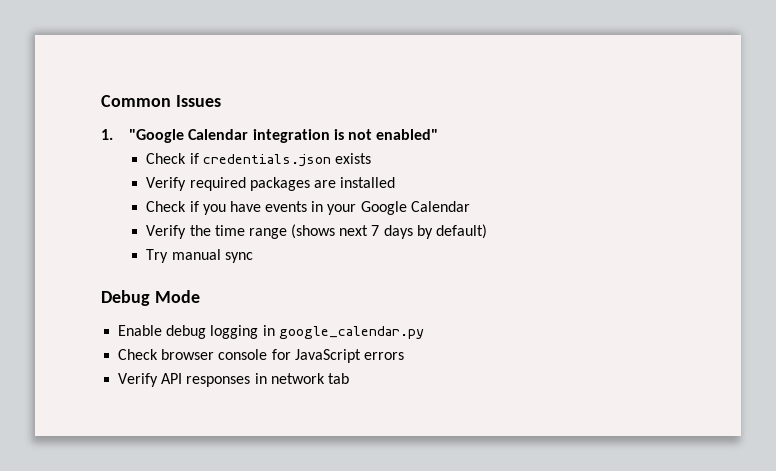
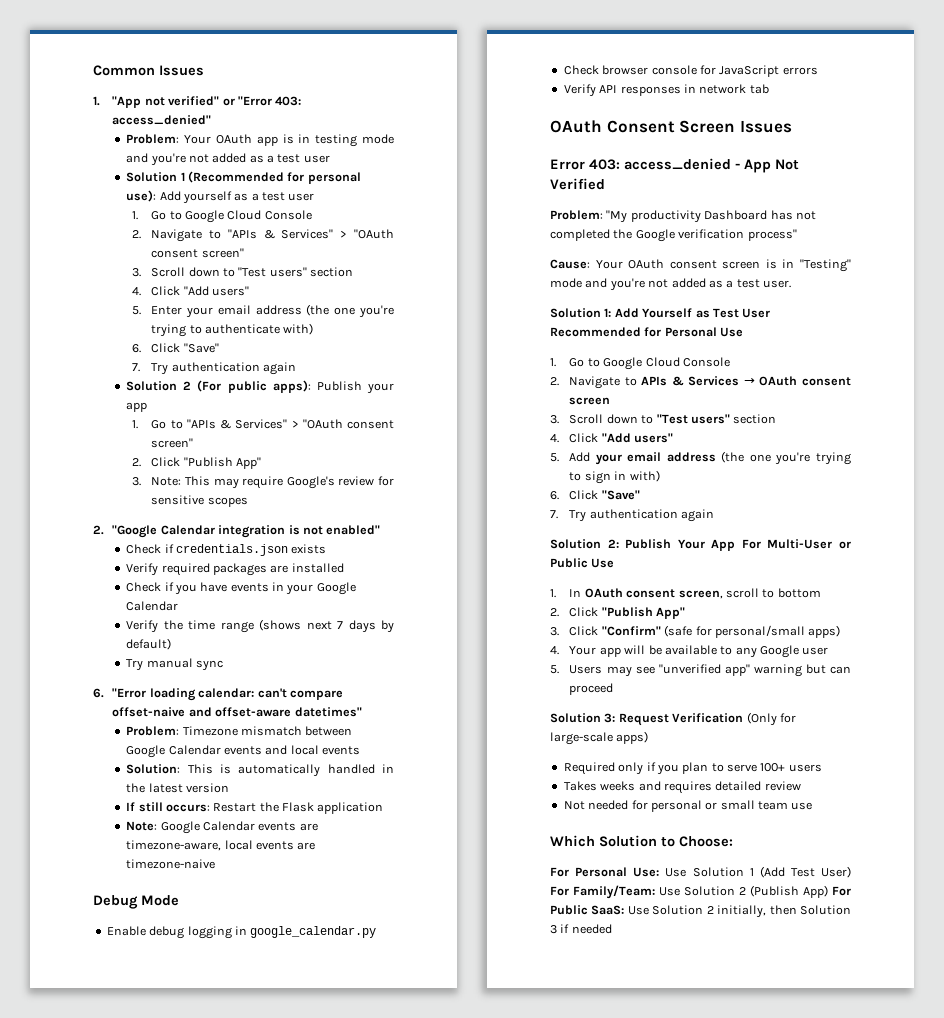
- 1. "Google Calendar integration is not enabled"
+ 1. "App not verified" or "Error 403: access_denied"
+ Problem: Your OAuth app is in testing mode and you're not added as a test user
+ Solution 1 (Recommended for personal use): Add yourself as a test user
+ 1. Go to Google Cloud Console
+ 2. Navigate to "APIs & Services" > "OAuth consent screen"
+ 3. Scroll down to "Test users" section
+ 4. Click "Add users"
+ 5. Enter your email address (the one you're trying to authenticate with)
+ 6. Click "Save"
+ 7. Try authentication again
+ Solution 2 (For public apps): Publish your app
+ 1. Go to "APIs & Services" > "OAuth consent screen"
+ 2. Click "Publish App"
+ 3. Note: This may require Google's review for sensitive scopes
+ 2. "Google Calendar integration is not enabled"
+ 6. "Error loading calendar: can't compare offset-naive and offset-aware datetimes"
+ Problem: Timezone mismatch between Google Calendar events and local events
+ Solution: This is automatically handled in the latest version
+ If still occurs: Restart the Flask application
+ Note: Google Calendar events are timezone-aware, local events are timezone-naive
+ OAuth Consent Screen Issues
+ Error 403: access_denied - App Not Verified
+ Problem: "My productivity Dashboard has not completed the Google verification process"
+ Cause: Your OAuth consent screen is in "Testing" mode and you're not added as a test user.
+ Solution 1: Add Yourself as Test User Recommended for Personal Use
+ 1. Go to Google Cloud Console
+ 2. Navigate to APIs & Services → OAuth consent screen
+ 3. Scroll down to "Test users" section
+ 4. Click "Add users"
+ 5. Add your email address (the one you're trying to sign in with)
+ 6. Click "Save"
+ 7. Try authentication again
+ Solution 2: Publish Your App For Multi-User or Public Use
+ 1. In OAuth consent screen, scroll to bottom
+ 2. Click "Publish App"
+ 3. Click "Confirm" (safe for personal/small apps)
+ 4. Your app will be available to any Google user
+ 5. Users may see "unverified app" warning but can proceed
+ Solution 3: Request Verification (Only for large-scale apps)
+ Required only if you plan to serve 100+ users
+ Takes weeks and requires detailed review
+ Not needed for personal or small team use
+ Which Solution to Choose:
+ For Personal Use: Use Solution 1 (Add Test User) For Family/Team: Use Solution 2 (Publish App) For Public SaaS: Use Solution 2 initially, then Solution 3 if needed

